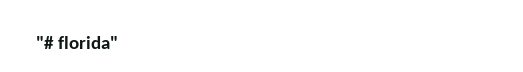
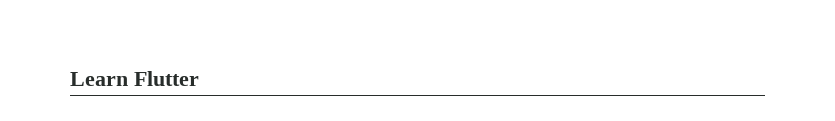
- "# florida"
+ Learn Flutter

